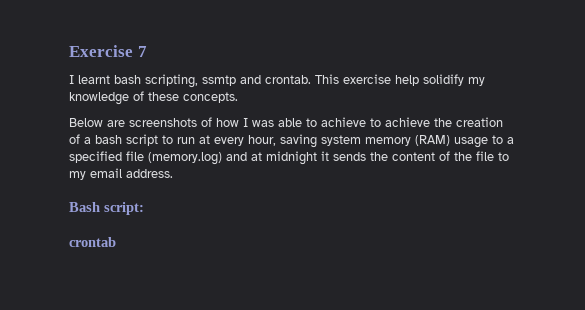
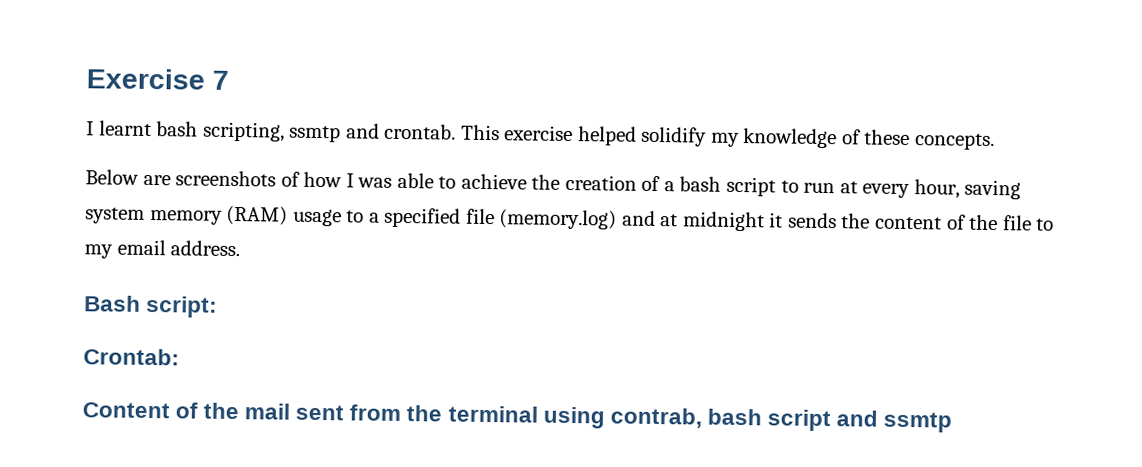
- This exercise help solidify my knowledge of these concepts.
+ This exercise helped solidify my knowledge of these concepts.
- Below are screenshots of how I was able to achieve to achieve the creation of a bash script to run at every hour, saving system memory (RAM) usage to a specified file (memory.log) and at midnight it sends the content of the file to my email address.
+ Below are screenshots of how I was able to achieve the creation of a bash script to run at every hour, saving system memory (RAM) usage to a specified file (memory.log) and at midnight it sends the content of the file to my email address.
- crontab
+ Crontab:
+ Content of the mail sent from the terminal using contrab, bash script and ssmtp

